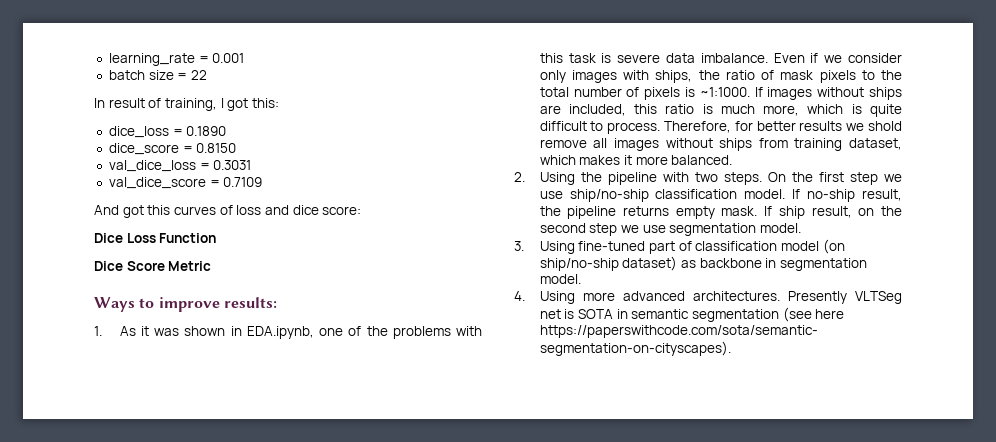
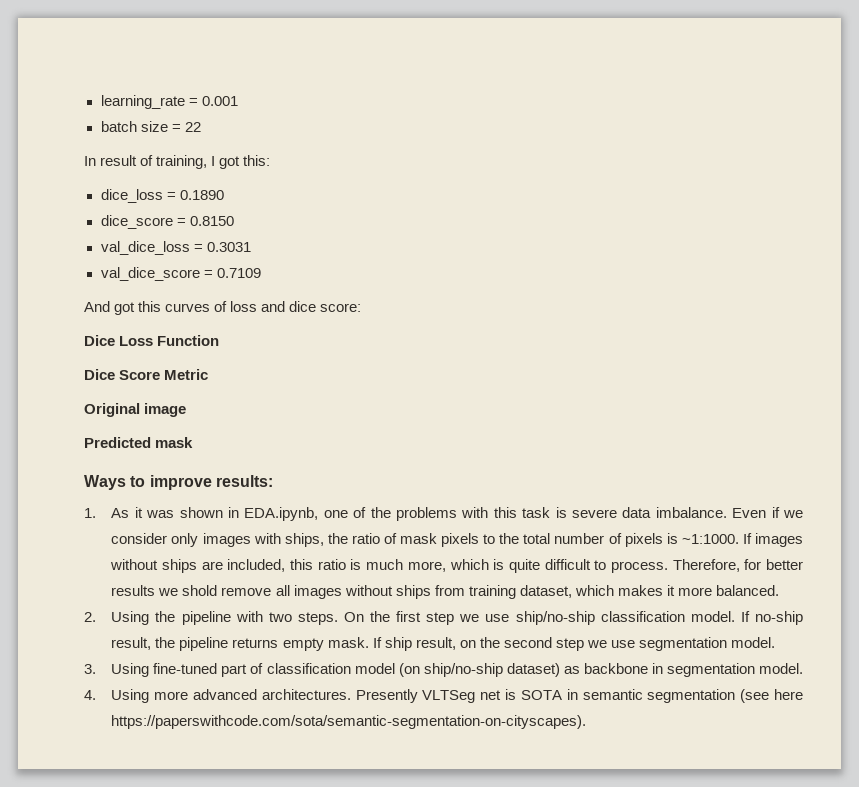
+ Original image
+ Predicted mask

